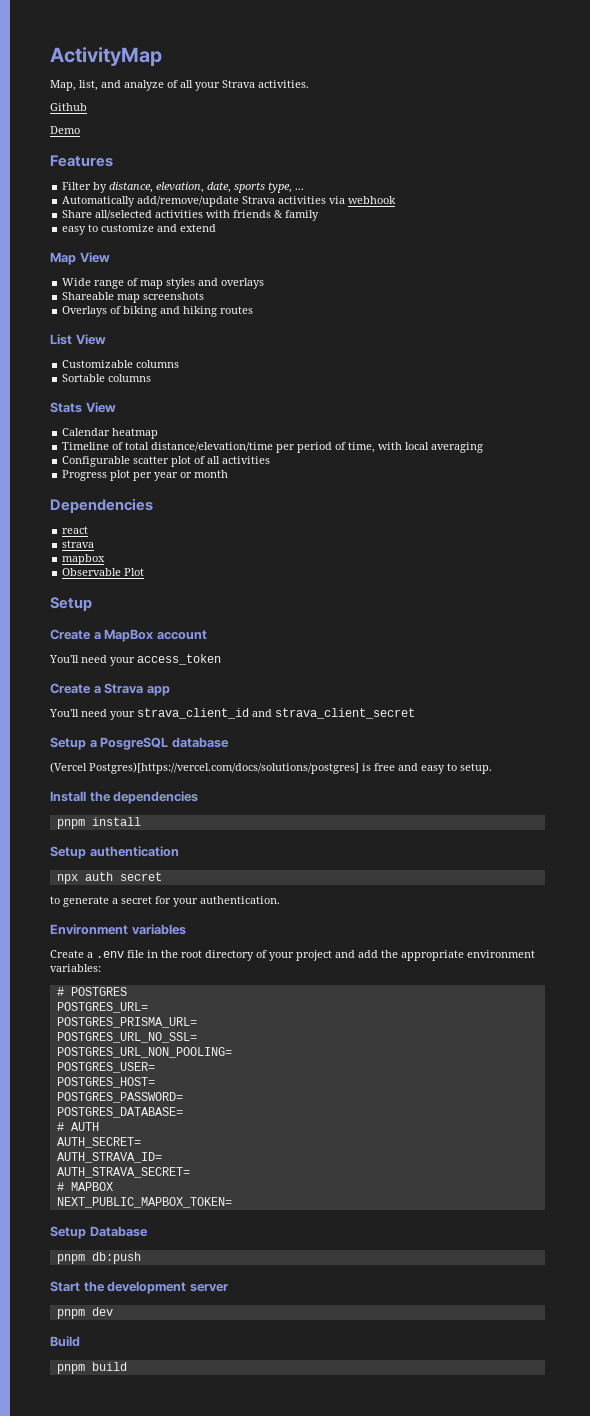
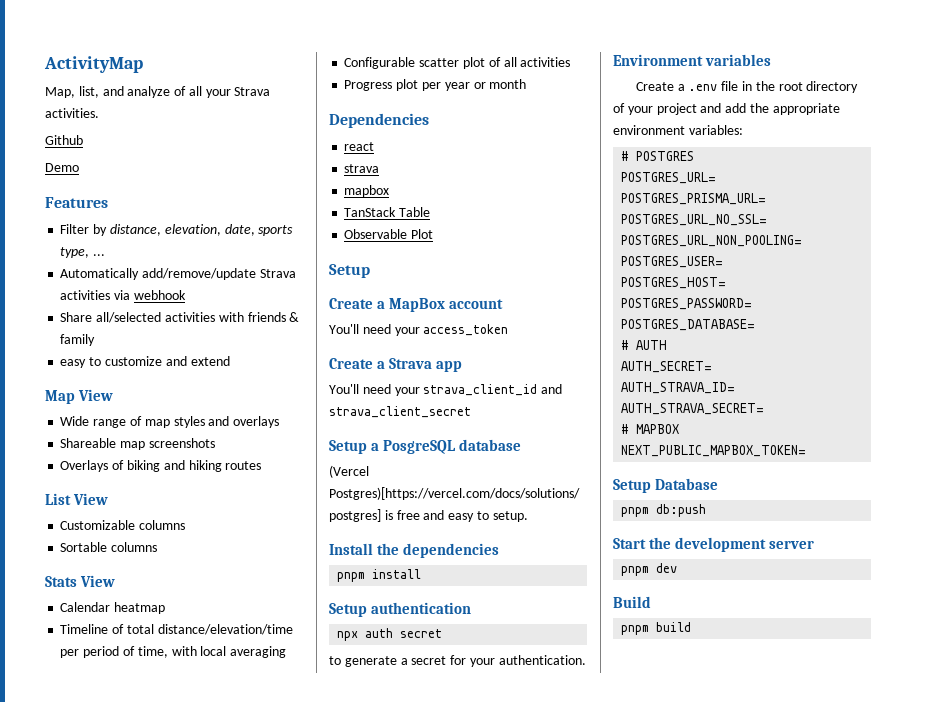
+ TanStack Table

